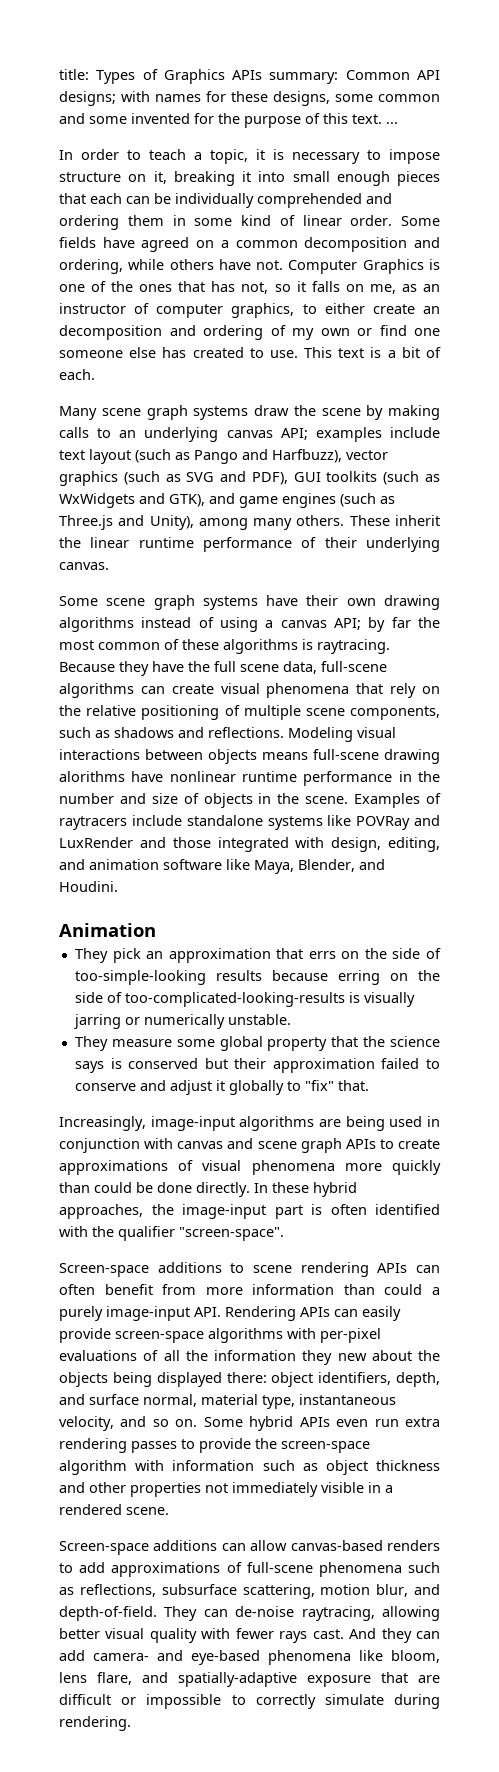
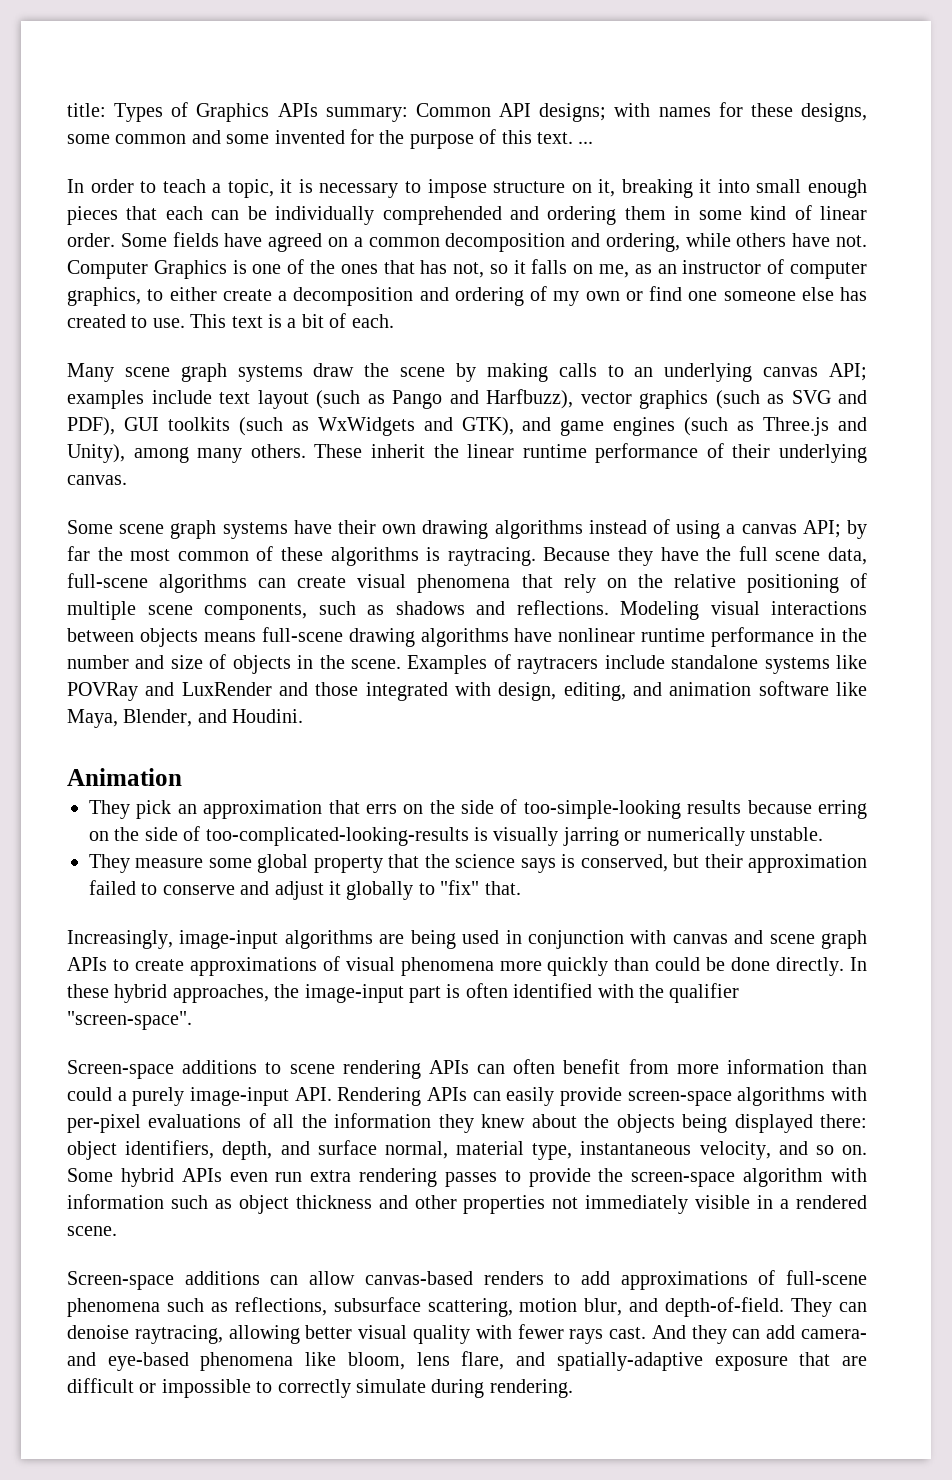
- Computer Graphics is one of the ones that has not, so it falls on me, as an instructor of computer graphics, to either create an decomposition and ordering of my own or find one someone else has created to use.
+ Computer Graphics is one of the ones that has not, so it falls on me, as an instructor of computer graphics, to either create a decomposition and ordering of my own or find one someone else has created to use.
- Modeling visual interactions between objects means full-scene drawing alorithms have nonlinear runtime performance in the number and size of objects in the scene.
+ Modeling visual interactions between objects means full-scene drawing algorithms have nonlinear runtime performance in the number and size of objects in the scene.
- They measure some global property that the science says is conserved but their approximation failed to conserve and adjust it globally to "fix" that.
+ They measure some global property that the science says is conserved, but their approximation failed to conserve and adjust it globally to "fix" that.
- Screen-space additions to scene rendering APIs can often benefit from more information than could a purely image-input API. Rendering APIs can easily provide screen-space algorithms with per-pixel evaluations of all the information they new about the objects being displayed there: object identifiers, depth, and surface normal, material type, instantaneous velocity, and so on.
+ Screen-space additions to scene rendering APIs can often benefit from more information than could a purely image-input API. Rendering APIs can easily provide screen-space algorithms with per-pixel evaluations of all the information they knew about the objects being displayed there: object identifiers, depth, and surface normal, material type, instantaneous velocity, and so on.
- They can de-noise raytracing, allowing better visual quality with fewer rays cast.
+ They can denoise raytracing, allowing better visual quality with fewer rays cast.

